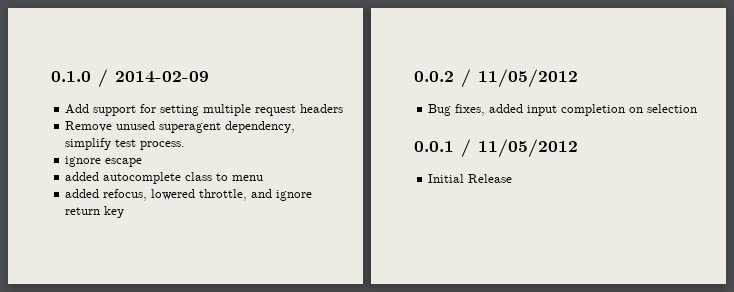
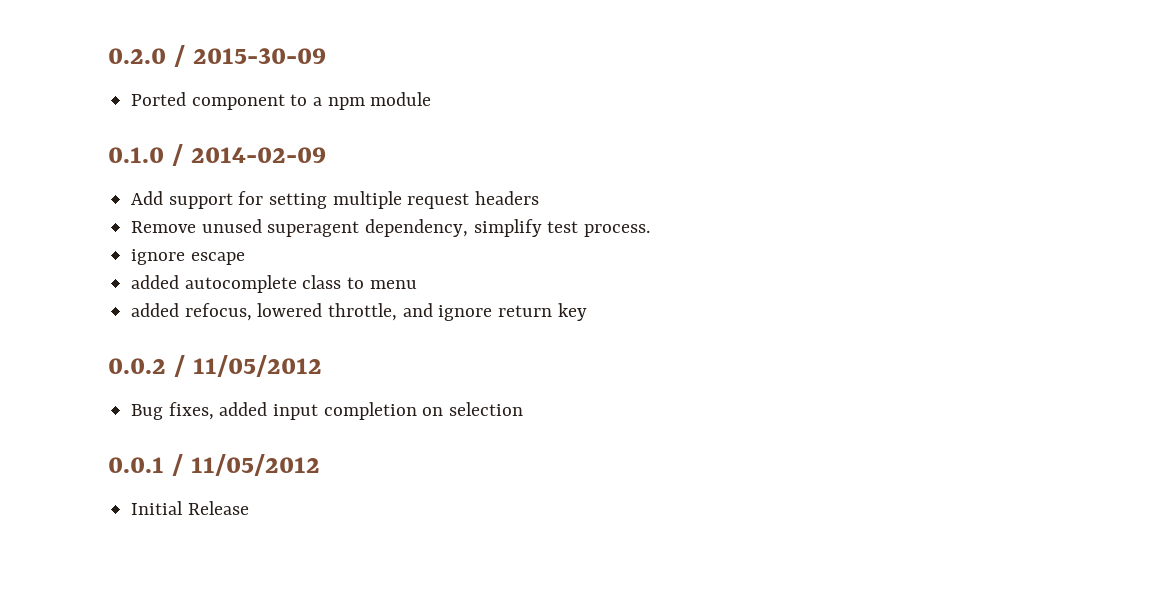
+ 0.2.0 / 2015-30-09
+ Ported component to a npm module

